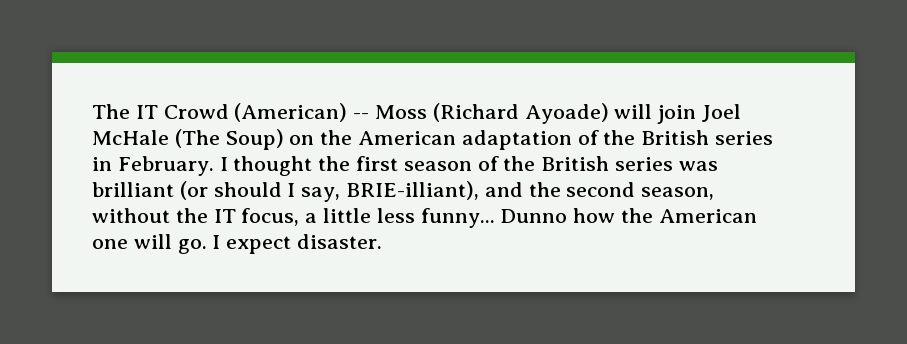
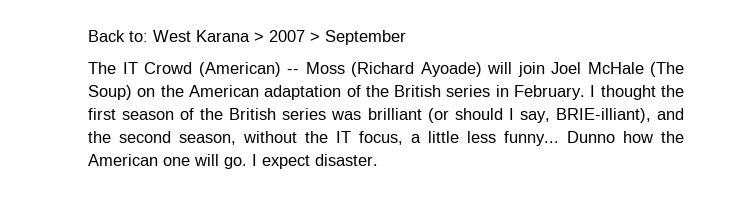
+ Back to: West Karana > 2007 > September

